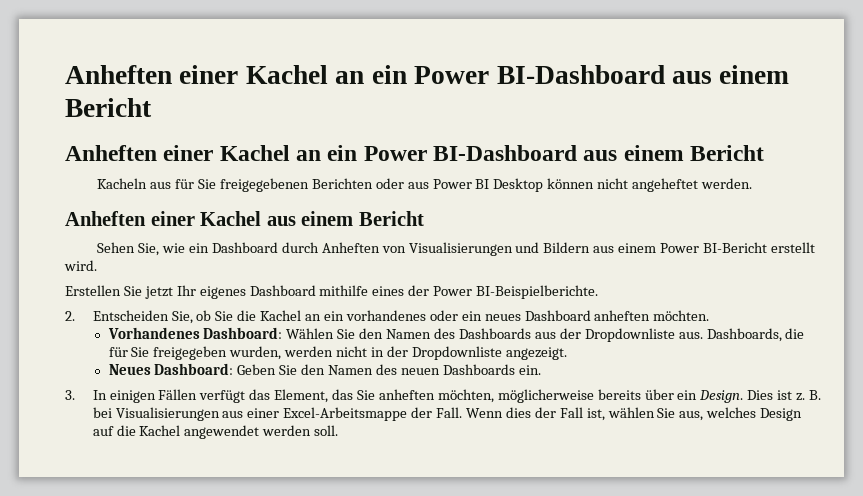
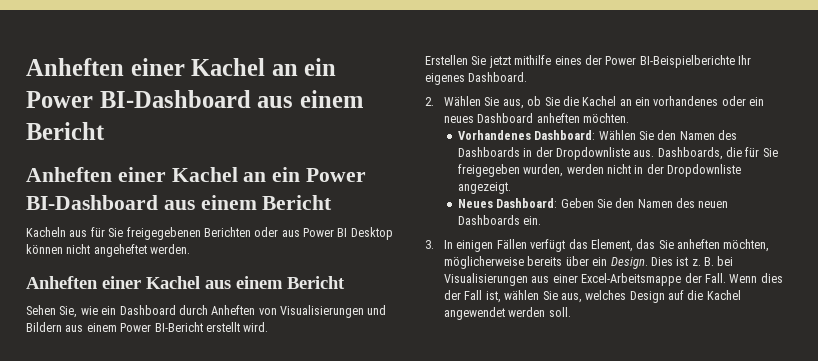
- Erstellen Sie jetzt Ihr eigenes Dashboard mithilfe eines der Power BI-Beispielberichte.
- 2. Entscheiden Sie, ob Sie die Kachel an ein vorhandenes oder ein neues Dashboard anheften möchten.
+ Erstellen Sie jetzt mithilfe eines der Power BI-Beispielberichte Ihr eigenes Dashboard.
+ 2. Wählen Sie aus, ob Sie die Kachel an ein vorhandenes oder ein neues Dashboard anheften möchten.
- Vorhandenes Dashboard: Wählen Sie den Namen des Dashboards aus der Dropdownliste aus.
+ Vorhandenes Dashboard: Wählen Sie den Namen des Dashboards in der Dropdownliste aus.

